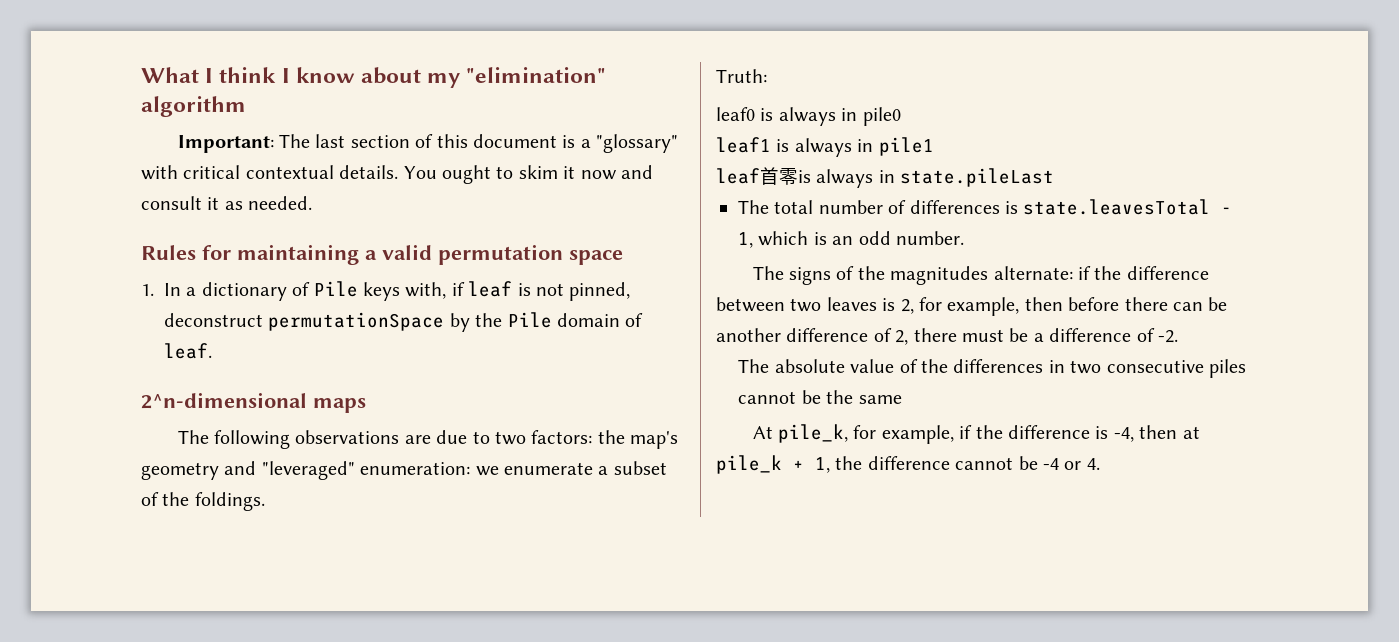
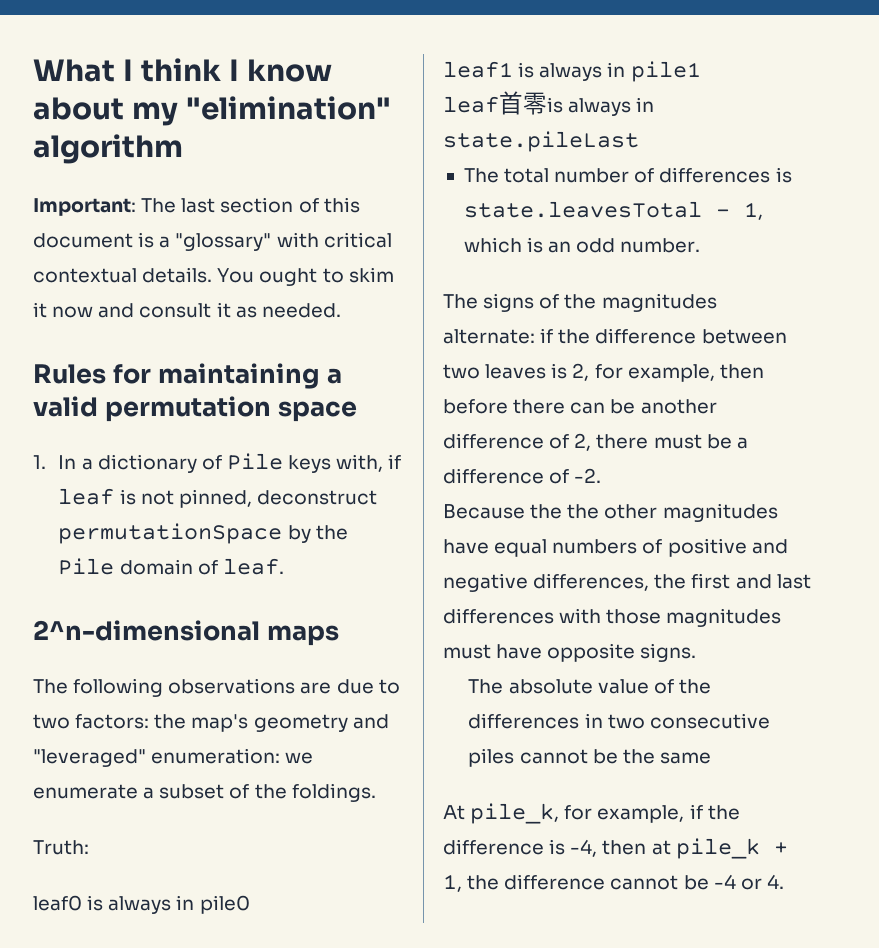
+ Because the the other magnitudes have equal numbers of positive and negative differences, the first and last differences with those magnitudes must have opposite signs.

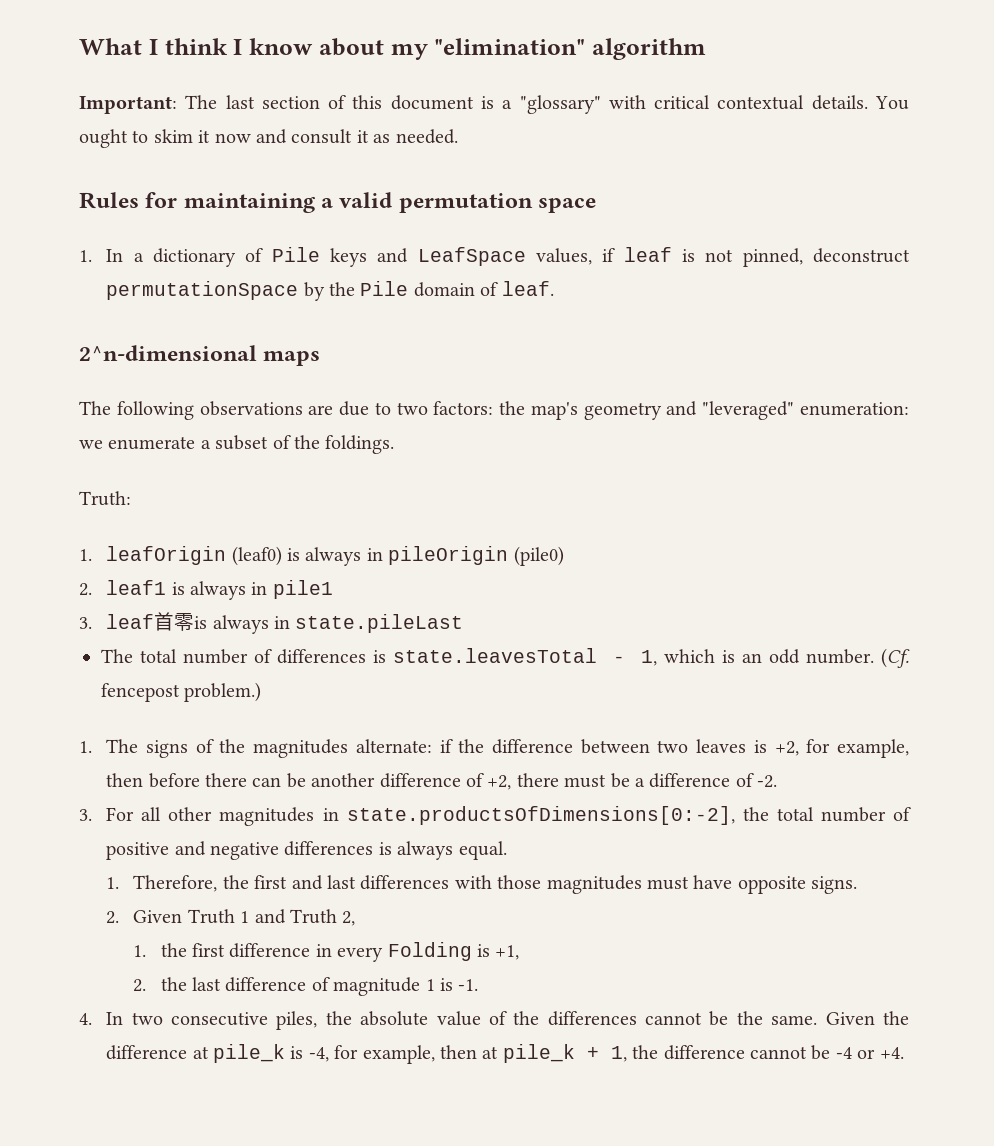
- 1. In a dictionary of Pile keys with, if leaf is not pinned, deconstruct permutationSpace by the Pile domain of leaf.
+ 1. In a dictionary of Pile keys and LeafSpace values, if leaf is not pinned, deconstruct permutationSpace by the Pile domain of leaf.
- leaf0 is always in pile0
- leaf1 is always in pile1
+ 1. leafOrigin (leaf0) is always in pileOrigin (pile0)
+ 2. leaf1 is always in pile1
- leaf首零is always in state.pileLast
+ 3. leaf首零is always in state.pileLast
- The total number of differences is state.leavesTotal - 1, which is an odd number.
- The signs of the magnitudes alternate: if the difference between two leaves is 2, for example, then before there can be another difference of 2, there must be a difference of -2.
+ The total number of differences is state.leavesTotal - 1, which is an odd number. (Cf. fencepost problem.)
+ 1. The signs of the magnitudes alternate: if the difference between two leaves is +2, for example, then before there can be another difference of +2, there must be a difference of -2.
- Because the the other magnitudes have equal numbers of positive and negative differences, the first and last differences with those magnitudes must have opposite signs.
+ 3. For all other magnitudes in state.productsOfDimensions[0:-2], the total number of positive and negative differences is always equal.
+ 1. Therefore, the first and last differences with those magnitudes must have opposite signs.
- The absolute value of the differences in two consecutive piles cannot be the same
- At pile_k, for example, if the difference is -4, then at pile_k + 1, the difference cannot be -4 or 4.
+ 2. Given Truth 1 and Truth 2,
+ 1. the first difference in every Folding is +1,
+ 2. the last difference of magnitude 1 is -1.
+ 4. In two consecutive piles, the absolute value of the differences cannot be the same. Given the difference at pile_k is -4, for example, then at pile_k + 1, the difference cannot be -4 or +4.

